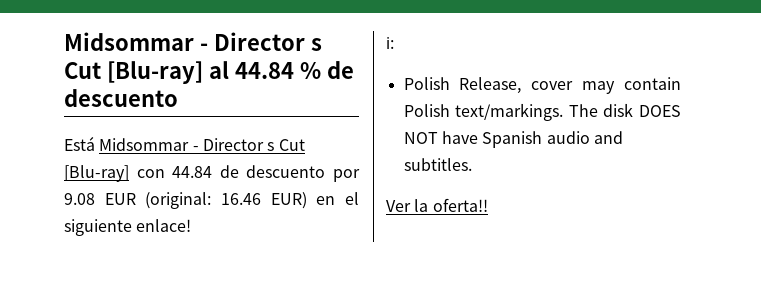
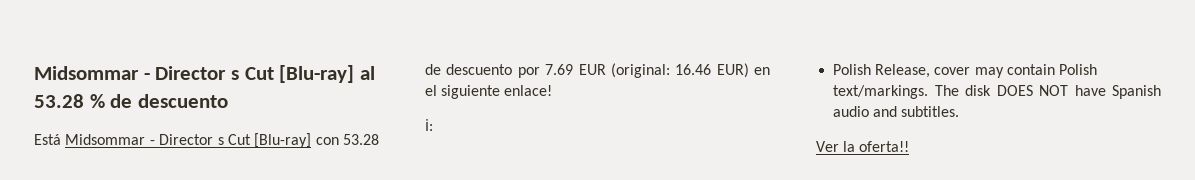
- Midsommar - Director s Cut [Blu-ray] al 44.84 % de descuento
+ Midsommar - Director s Cut [Blu-ray] al 53.28 % de descuento
- Está Midsommar - Director s Cut [Blu-ray] con 44.84 de descuento por 9.08 EUR (original: 16.46 EUR) en el siguiente enlace!
+ Está Midsommar - Director s Cut [Blu-ray] con 53.28 de descuento por 7.69 EUR (original: 16.46 EUR) en el siguiente enlace!

